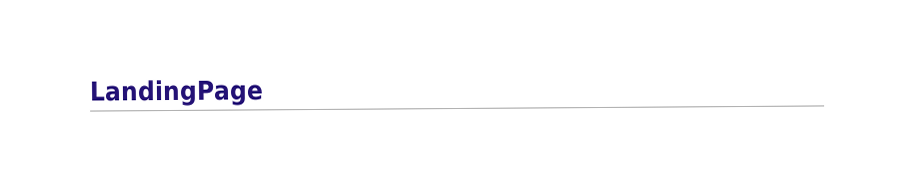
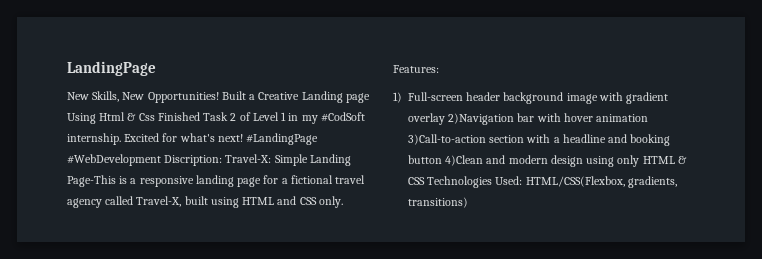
+ New Skills, New Opportunities! Built a Creative Landing page Using Html & Css Finished Task 2 of Level 1 in my #CodSoft internship. Excited for what's next! #LandingPage #WebDevelopment Discription: Travel-X: Simple Landing Page-This is a responsive landing page for a fictional travel agency called Travel-X, built using HTML and CSS only. Features:
+ 1) Full-screen header background image with gradient overlay 2)Navigation bar with hover animation 3)Call-to-action section with a headline and booking button 4)Clean and modern design using only HTML & CSS Technologies Used: HTML/CSS(Flexbox, gradients, transitions)

